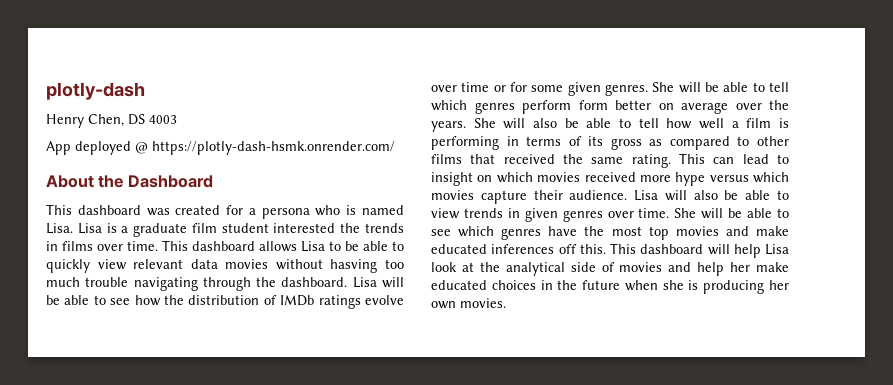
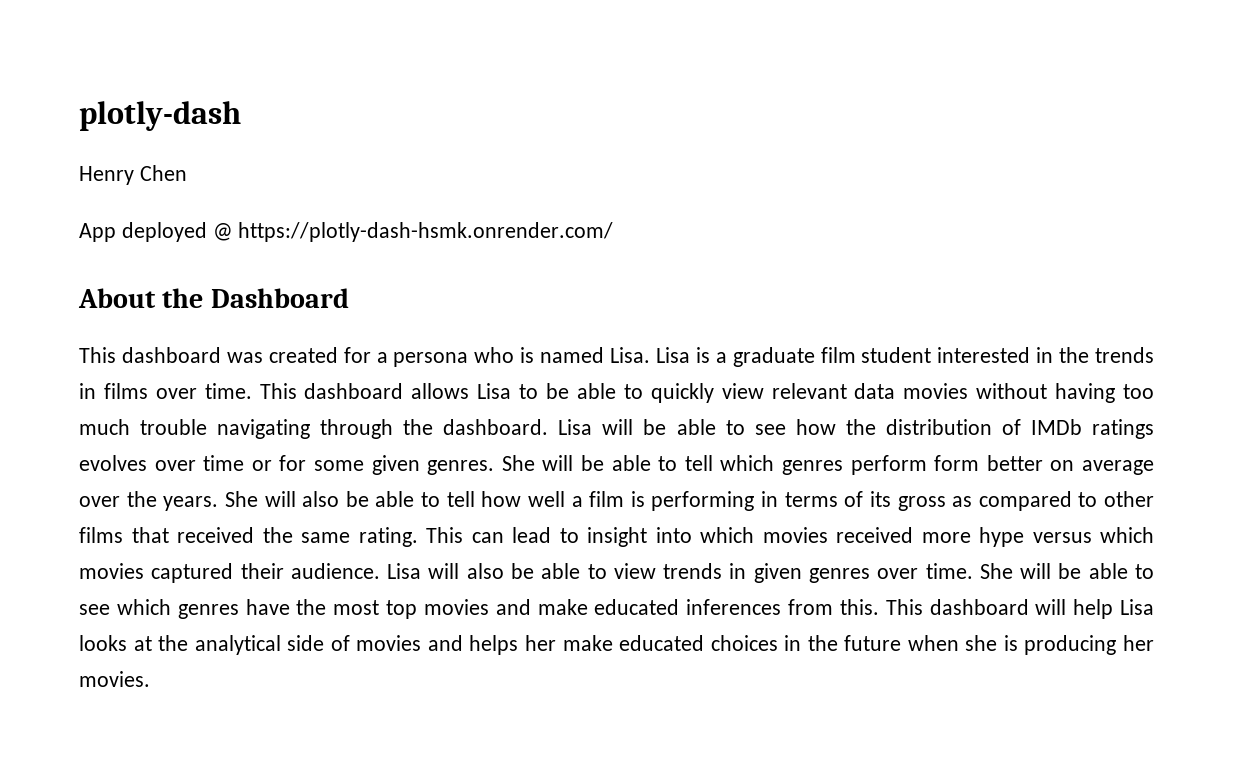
- Henry Chen, DS 4003
+ Henry Chen
- Lisa is a graduate film student interested the trends in films over time.
+ Lisa is a graduate film student interested in the trends in films over time.
- This dashboard allows Lisa to be able to quickly view relevant data movies without hasving too much trouble navigating through the dashboard.
+ This dashboard allows Lisa to be able to quickly view relevant data movies without having too much trouble navigating through the dashboard.
- Lisa will be able to see how the distribution of IMDb ratings evolve over time or for some given genres.
+ Lisa will be able to see how the distribution of IMDb ratings evolves over time or for some given genres.
- This can lead to insight on which movies received more hype versus which movies capture their audience.
+ This can lead to insight into which movies received more hype versus which movies captured their audience.
- She will be able to see which genres have the most top movies and make educated inferences off this.
+ She will be able to see which genres have the most top movies and make educated inferences from this.
- This dashboard will help Lisa look at the analytical side of movies and help her make educated choices in the future when she is producing her own movies.
+ This dashboard will help Lisa looks at the analytical side of movies and helps her make educated choices in the future when she is producing her movies.

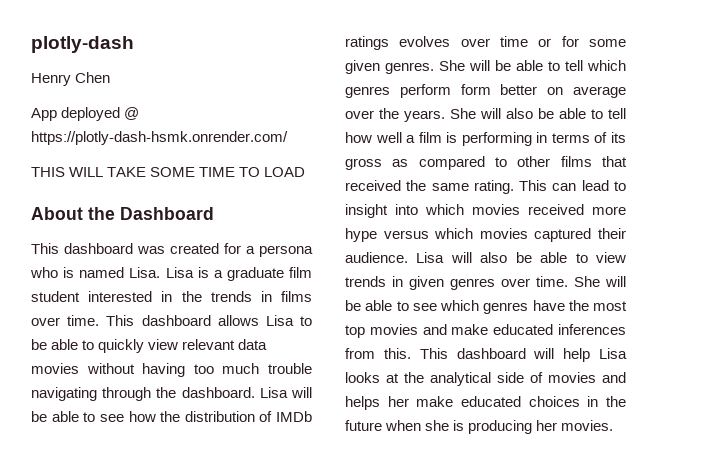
+ THIS WILL TAKE SOME TIME TO LOAD

